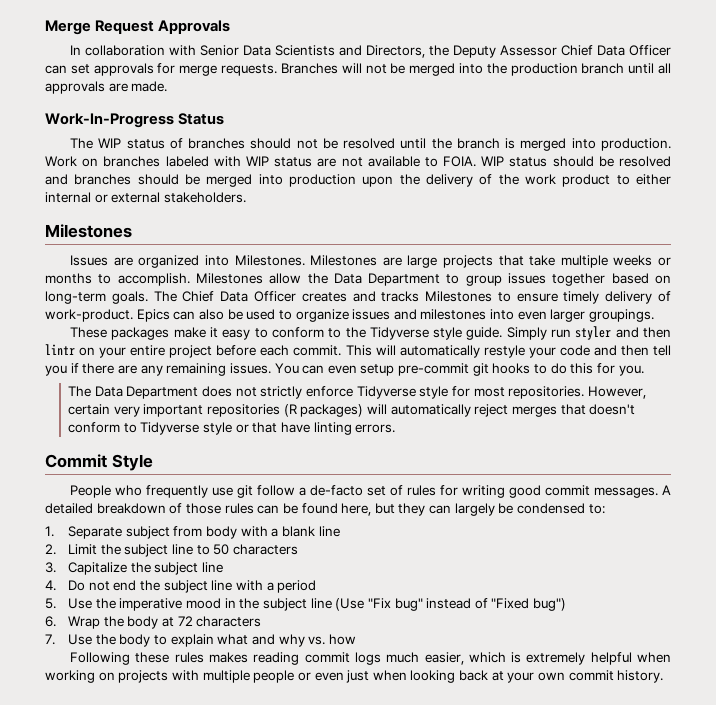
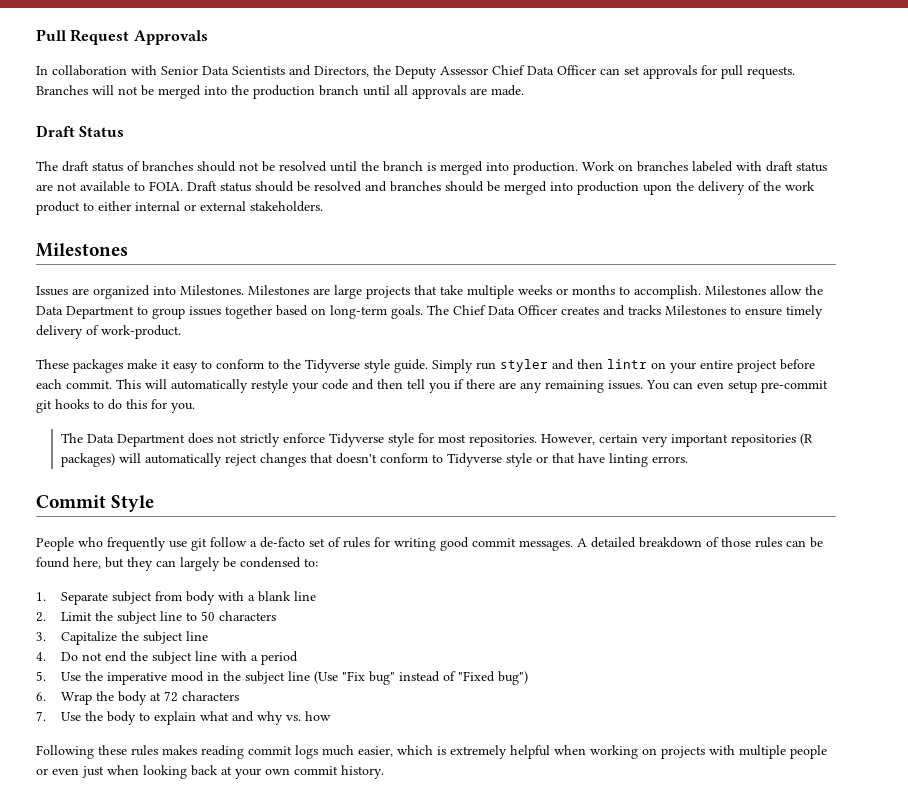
- Merge Request Approvals
+ Pull Request Approvals
- In collaboration with Senior Data Scientists and Directors, the Deputy Assessor Chief Data Officer can set approvals for merge requests.
+ In collaboration with Senior Data Scientists and Directors, the Deputy Assessor Chief Data Officer can set approvals for pull requests.
- Work-In-Progress Status
+ Draft Status
- The WIP status of branches should not be resolved until the branch is merged into production.
+ The draft status of branches should not be resolved until the branch is merged into production.
- Work on branches labeled with WIP status are not available to FOIA.
+ Work on branches labeled with draft status are not available to FOIA.
- WIP status should be resolved and branches should be merged into production upon the delivery of the work product to either internal or external stakeholders.
+ Draft status should be resolved and branches should be merged into production upon the delivery of the work product to either internal or external stakeholders.
- Epics can also be used to organize issues and milestones into even larger groupings.
- However, certain very important repositories (R packages) will automatically reject merges that doesn't conform to Tidyverse style or that have linting errors.
+ However, certain very important repositories (R packages) will automatically reject changes that doesn't conform to Tidyverse style or that have linting errors.

